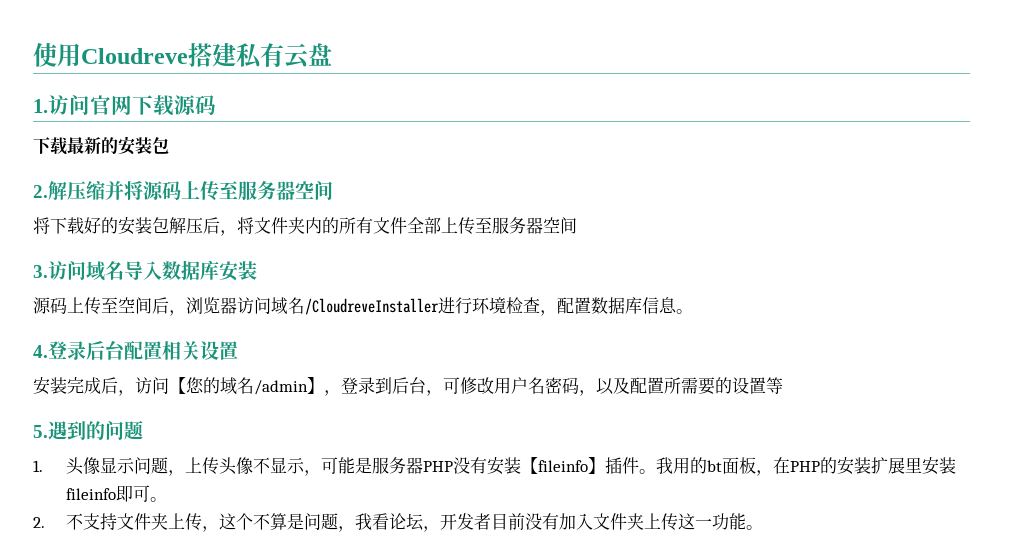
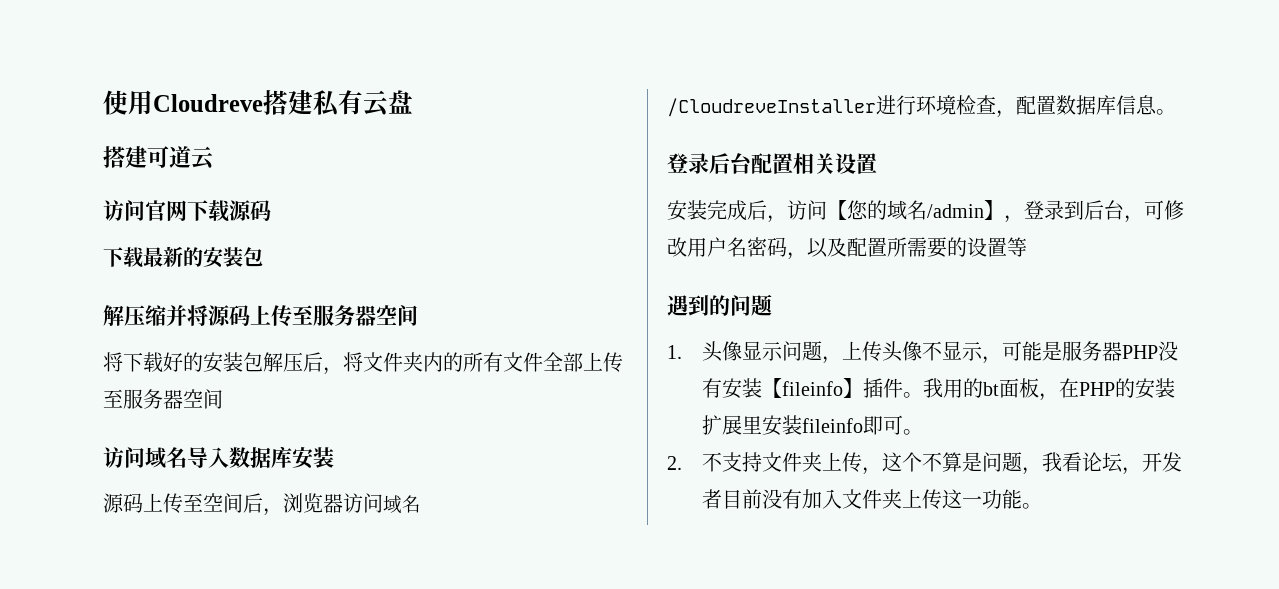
- 1.访问官网下载源码
+ 搭建可道云
+ 访问官网下载源码
- 2.解压缩并将源码上传至服务器空间
+ 解压缩并将源码上传至服务器空间
- 3.访问域名导入数据库安装
+ 访问域名导入数据库安装
- 4.登录后台配置相关设置
+ 登录后台配置相关设置
- 5.遇到的问题
+ 遇到的问题

